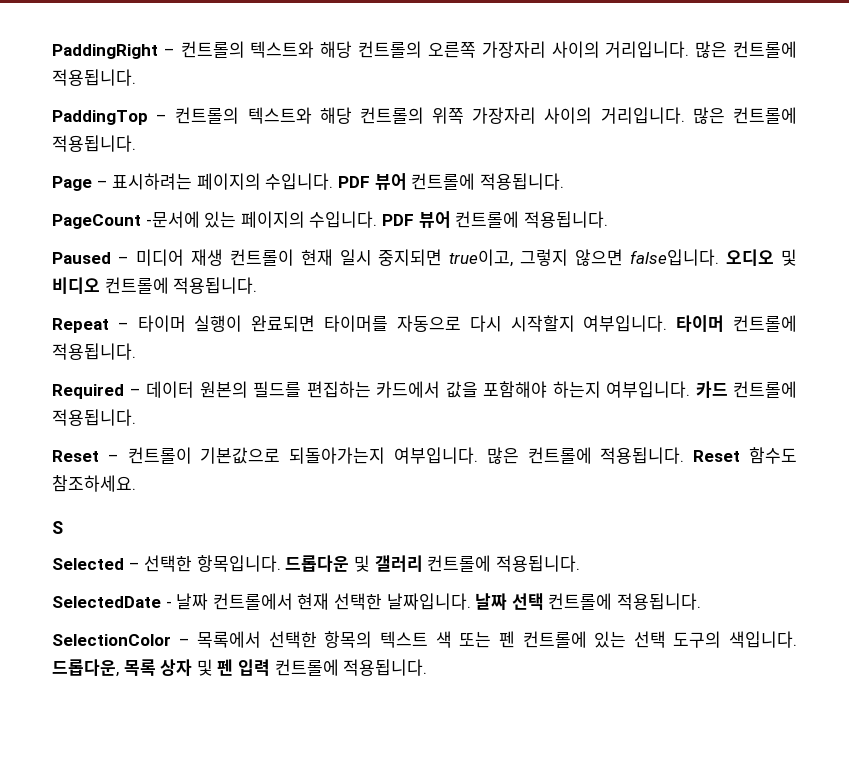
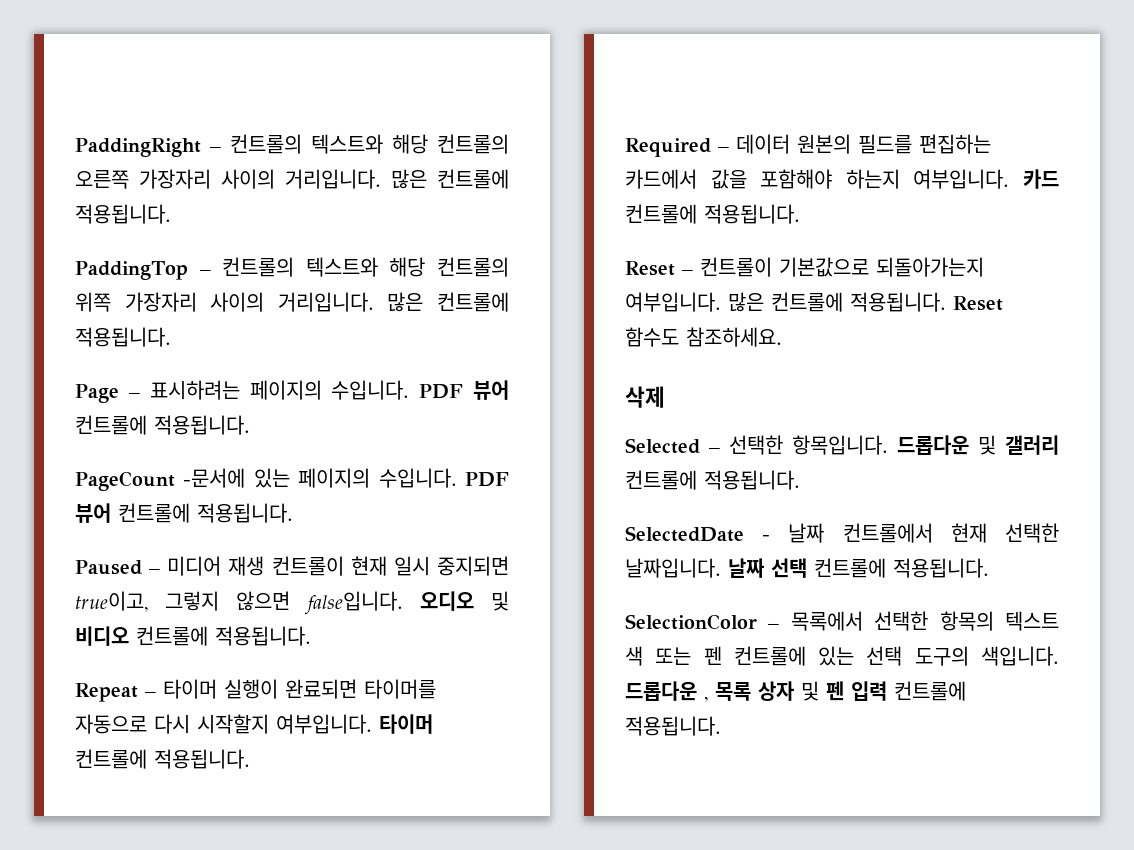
- S
+ 삭제
- 드롭다운, 목록 상자 및 펜 입력 컨트롤에 적용됩니다.
+ 드롭다운 , 목록 상자 및 펜 입력 컨트롤에 적용됩니다.

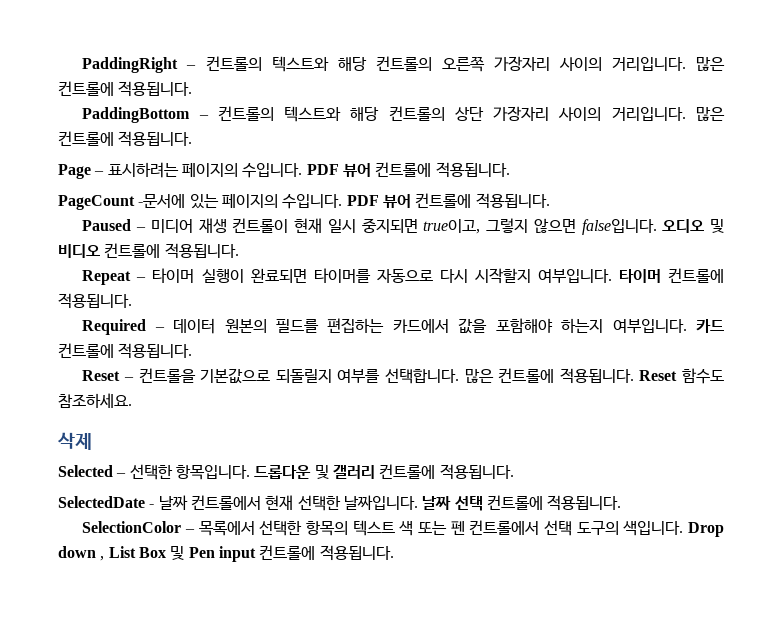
- PaddingTop – 컨트롤의 텍스트와 해당 컨트롤의 위쪽 가장자리 사이의 거리입니다.
+ PaddingBottom – 컨트롤의 텍스트와 해당 컨트롤의 상단 가장자리 사이의 거리입니다.
- Reset – 컨트롤이 기본값으로 되돌아가는지 여부입니다.
+ Reset – 컨트롤을 기본값으로 되돌릴지 여부를 선택합니다.
- SelectionColor – 목록에서 선택한 항목의 텍스트 색 또는 펜 컨트롤에 있는 선택 도구의 색입니다.
+ SelectionColor – 목록에서 선택한 항목의 텍스트 색 또는 펜 컨트롤에서 선택 도구의 색입니다.
- 드롭다운 , 목록 상자 및 펜 입력 컨트롤에 적용됩니다.
+ Drop down , List Box 및 Pen input 컨트롤에 적용됩니다.

